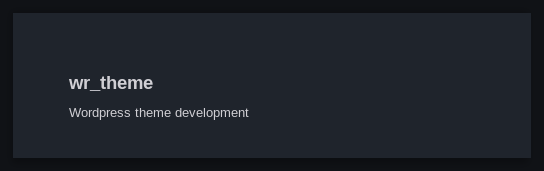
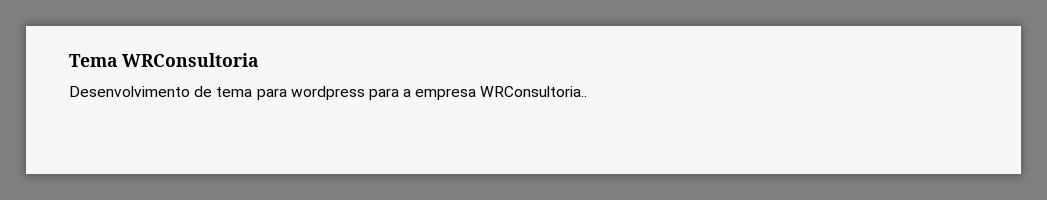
- wr_theme
- Wordpress theme development
+ Tema WRConsultoria
+ Desenvolvimento de tema para wordpress para a empresa WRConsultoria..

